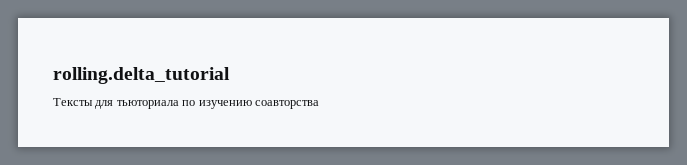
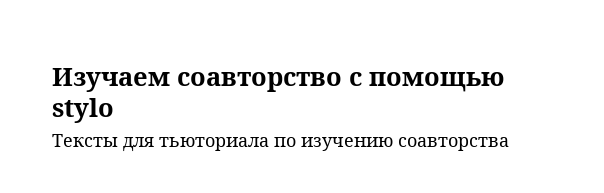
- rolling.delta_tutorial
+ Изучаем соавторство с помощью stylo

